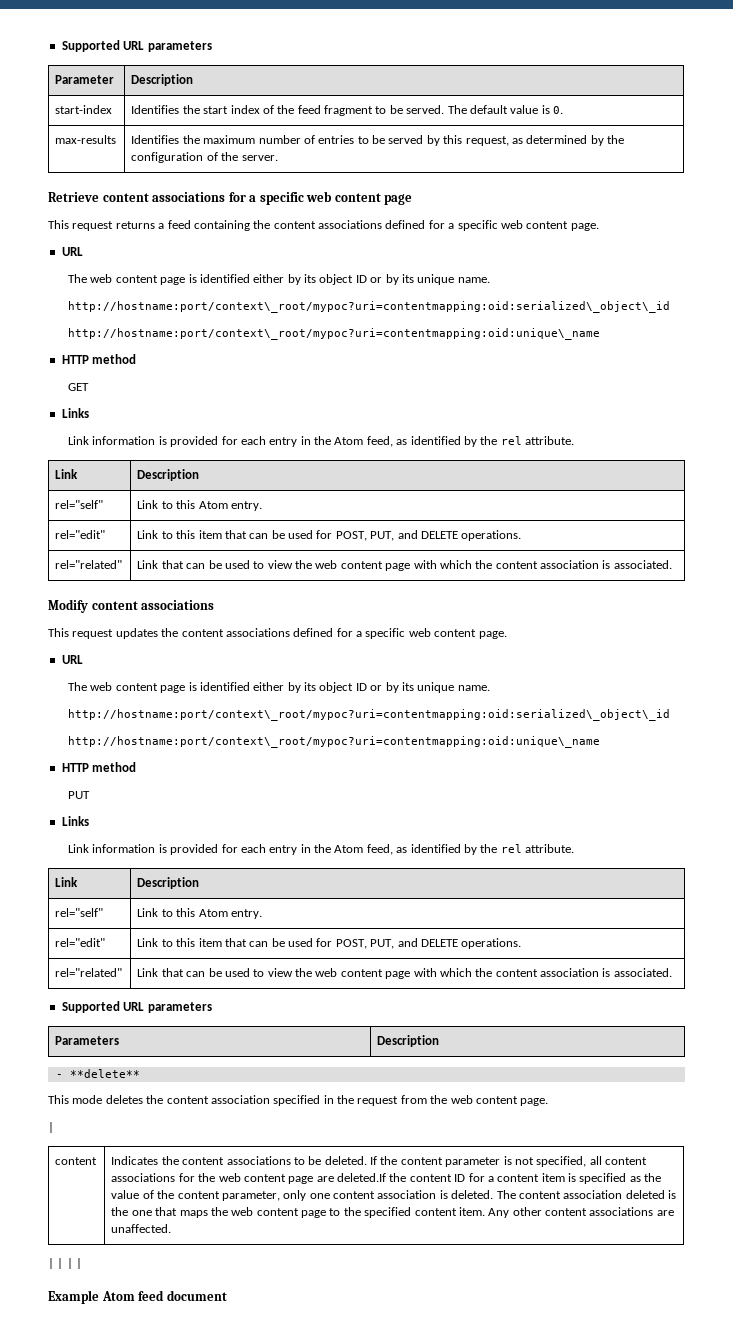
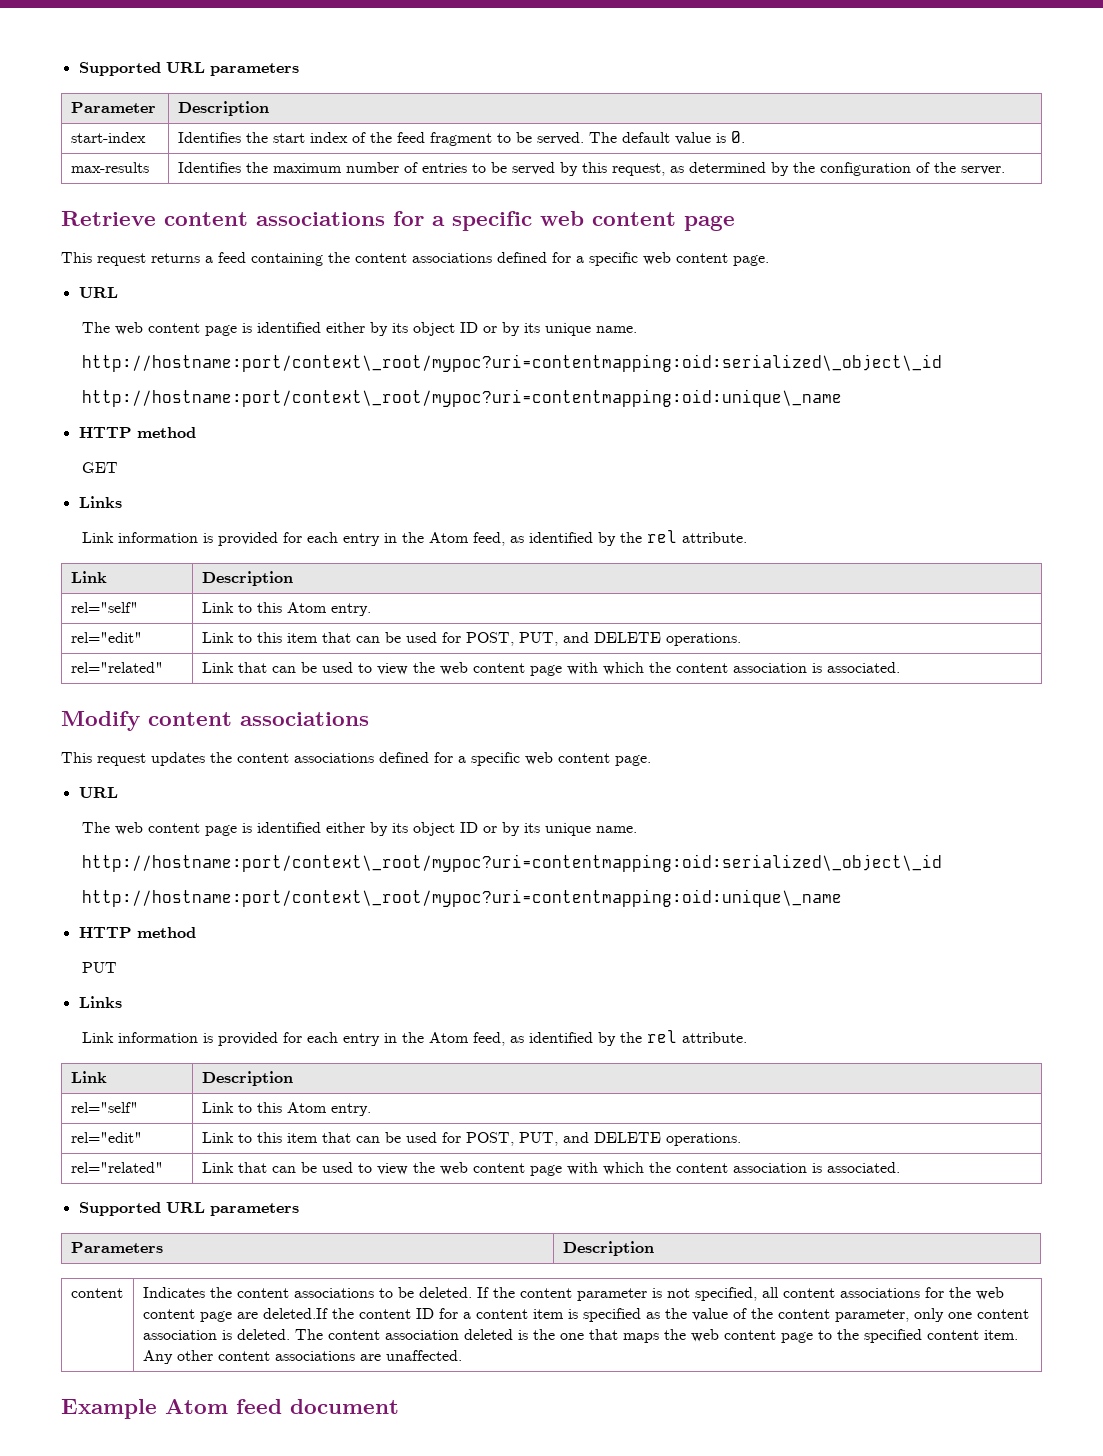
- - **delete**
- This mode deletes the content association specified in the request from the web content page.
- |
- | | | |

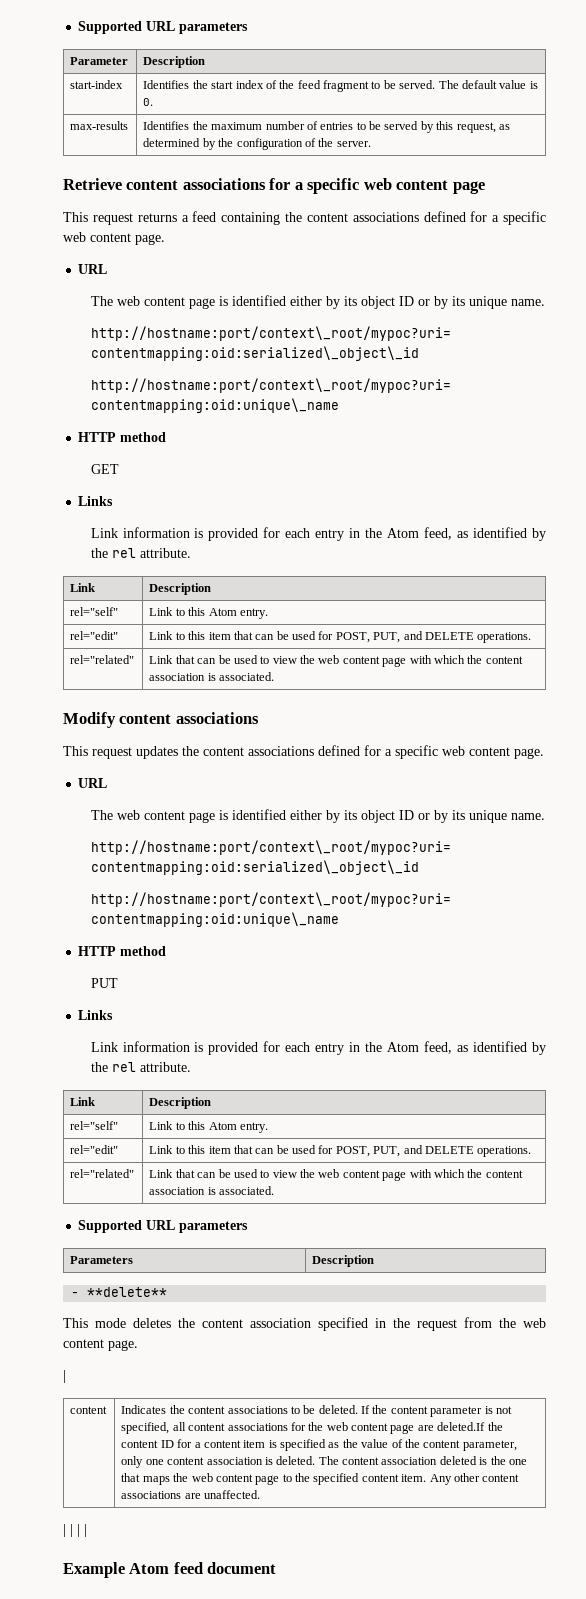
+ - **delete**
+ This mode deletes the content association specified in the request from the web content page.
+ |
+ | | | |

